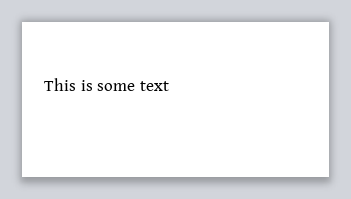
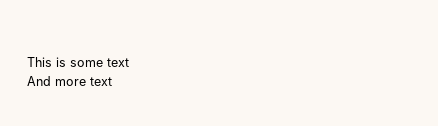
+ And more text

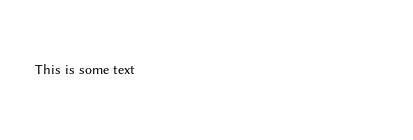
- And more text

